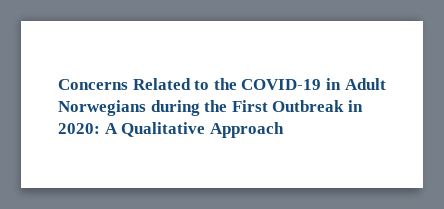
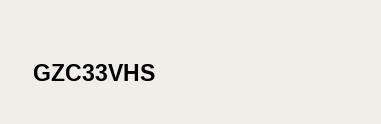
- Concerns Related to the COVID-19 in Adult Norwegians during the First Outbreak in 2020: A Qualitative Approach
+ GZC33VHS

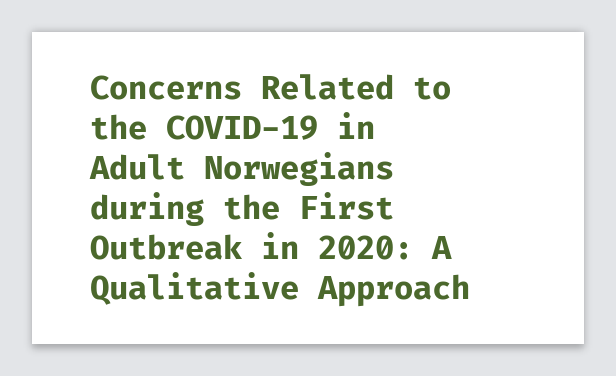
- GZC33VHS
+ Concerns Related to the COVID-19 in Adult Norwegians during the First Outbreak in 2020: A Qualitative Approach

